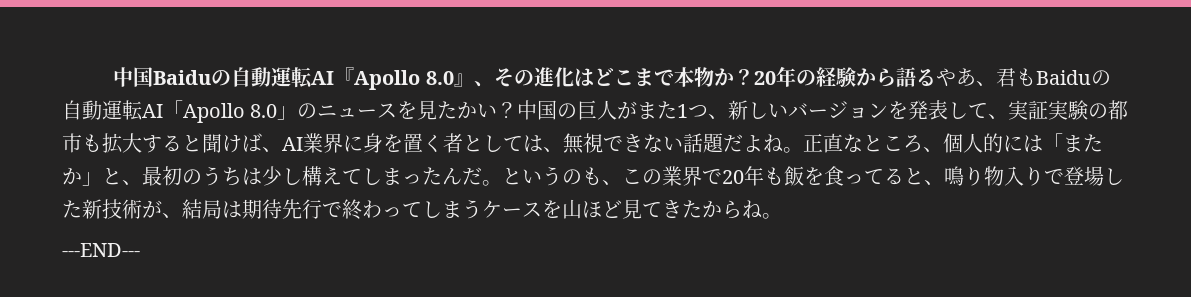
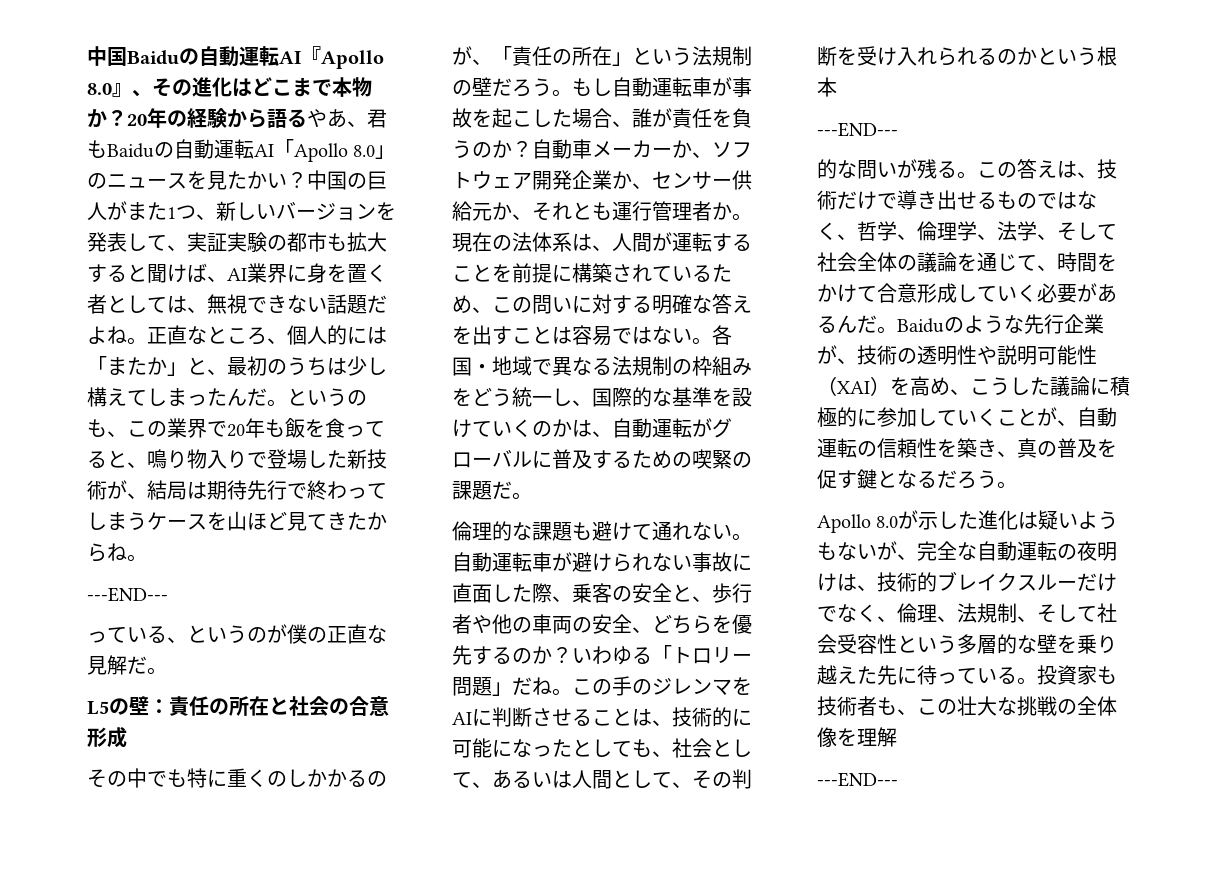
+ っている、というのが僕の正直な見解だ。
+ L5の壁：責任の所在と社会の合意形成
+ その中でも特に重くのしかかるのが、「責任の所在」という法規制の壁だろう。もし自動運転車が事故を起こした場合、誰が責任を負うのか？自動車メーカーか、ソフトウェア開発企業か、センサー供給元か、それとも運行管理者か。現在の法体系は、人間が運転することを前提に構築されているため、この問いに対する明確な答えを出すことは容易ではない。各国・地域で異なる法規制の枠組みをどう統一し、国際的な基準を設けていくのかは、自動運転がグローバルに普及するための喫緊の課題だ。
+ 倫理的な課題も避けて通れない。自動運転車が避けられない事故に直面した際、乗客の安全と、歩行者や他の車両の安全、どちらを優先するのか？いわゆる「トロリー問題」だね。この手のジレンマをAIに判断させることは、技術的に可能になったとしても、社会として、あるいは人間として、その判断を受け入れられるのかという根本
+ ---END---
+ 的な問いが残る。この答えは、技術だけで導き出せるものではなく、哲学、倫理学、法学、そして社会全体の議論を通じて、時間をかけて合意形成していく必要があるんだ。Baiduのような先行企業が、技術の透明性や説明可能性（XAI）を高め、こうした議論に積極的に参加していくことが、自動運転の信頼性を築き、真の普及を促す鍵となるだろう。
+ Apollo 8.0が示した進化は疑いようもないが、完全な自動運転の夜明けは、技術的ブレイクスルーだけでなく、倫理、法規制、そして社会受容性という多層的な壁を乗り越えた先に待っている。投資家も技術者も、この壮大な挑戦の全体像を理解
+ ---END---

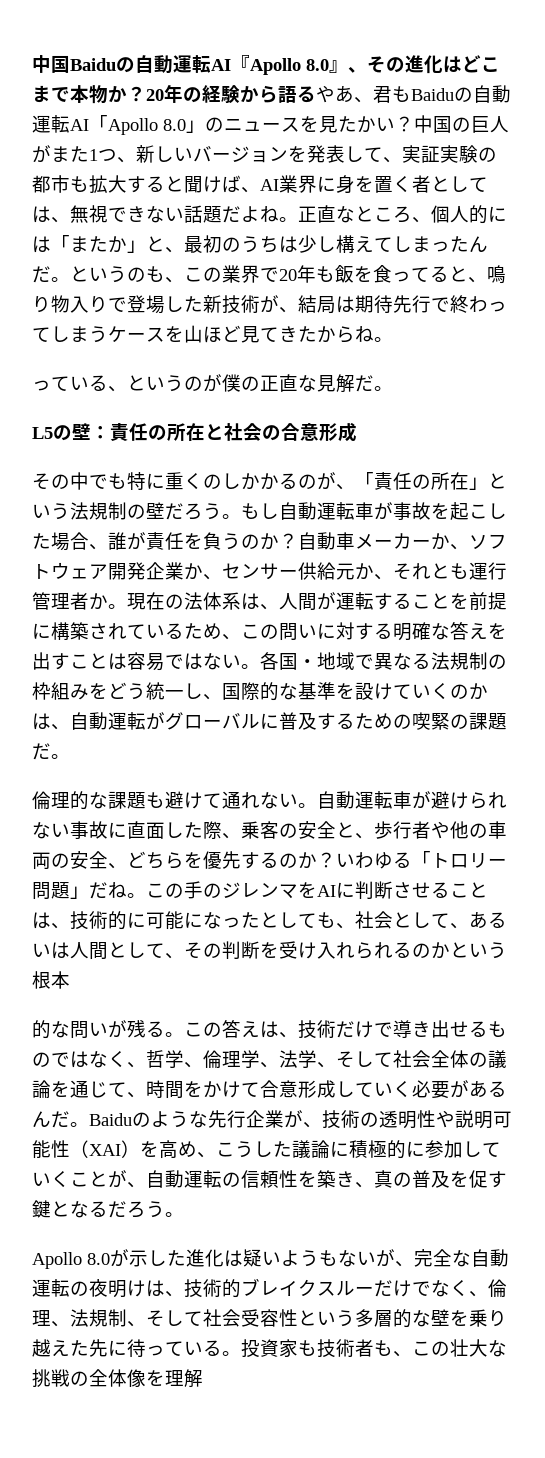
  というのも、この業界で20年も飯を食ってると、鳴り物入りで登場した新技術が、結局は期待先行で終わってしまうケースを山ほど見てきたからね。
- ---END---
  この手のジレンマをAIに判断させることは、技術的に可能になったとしても、社会として、あるいは人間として、その判断を受け入れられるのかという根本
- ---END---
  投資家も技術者も、この壮大な挑戦の全体像を理解
- ---END---

